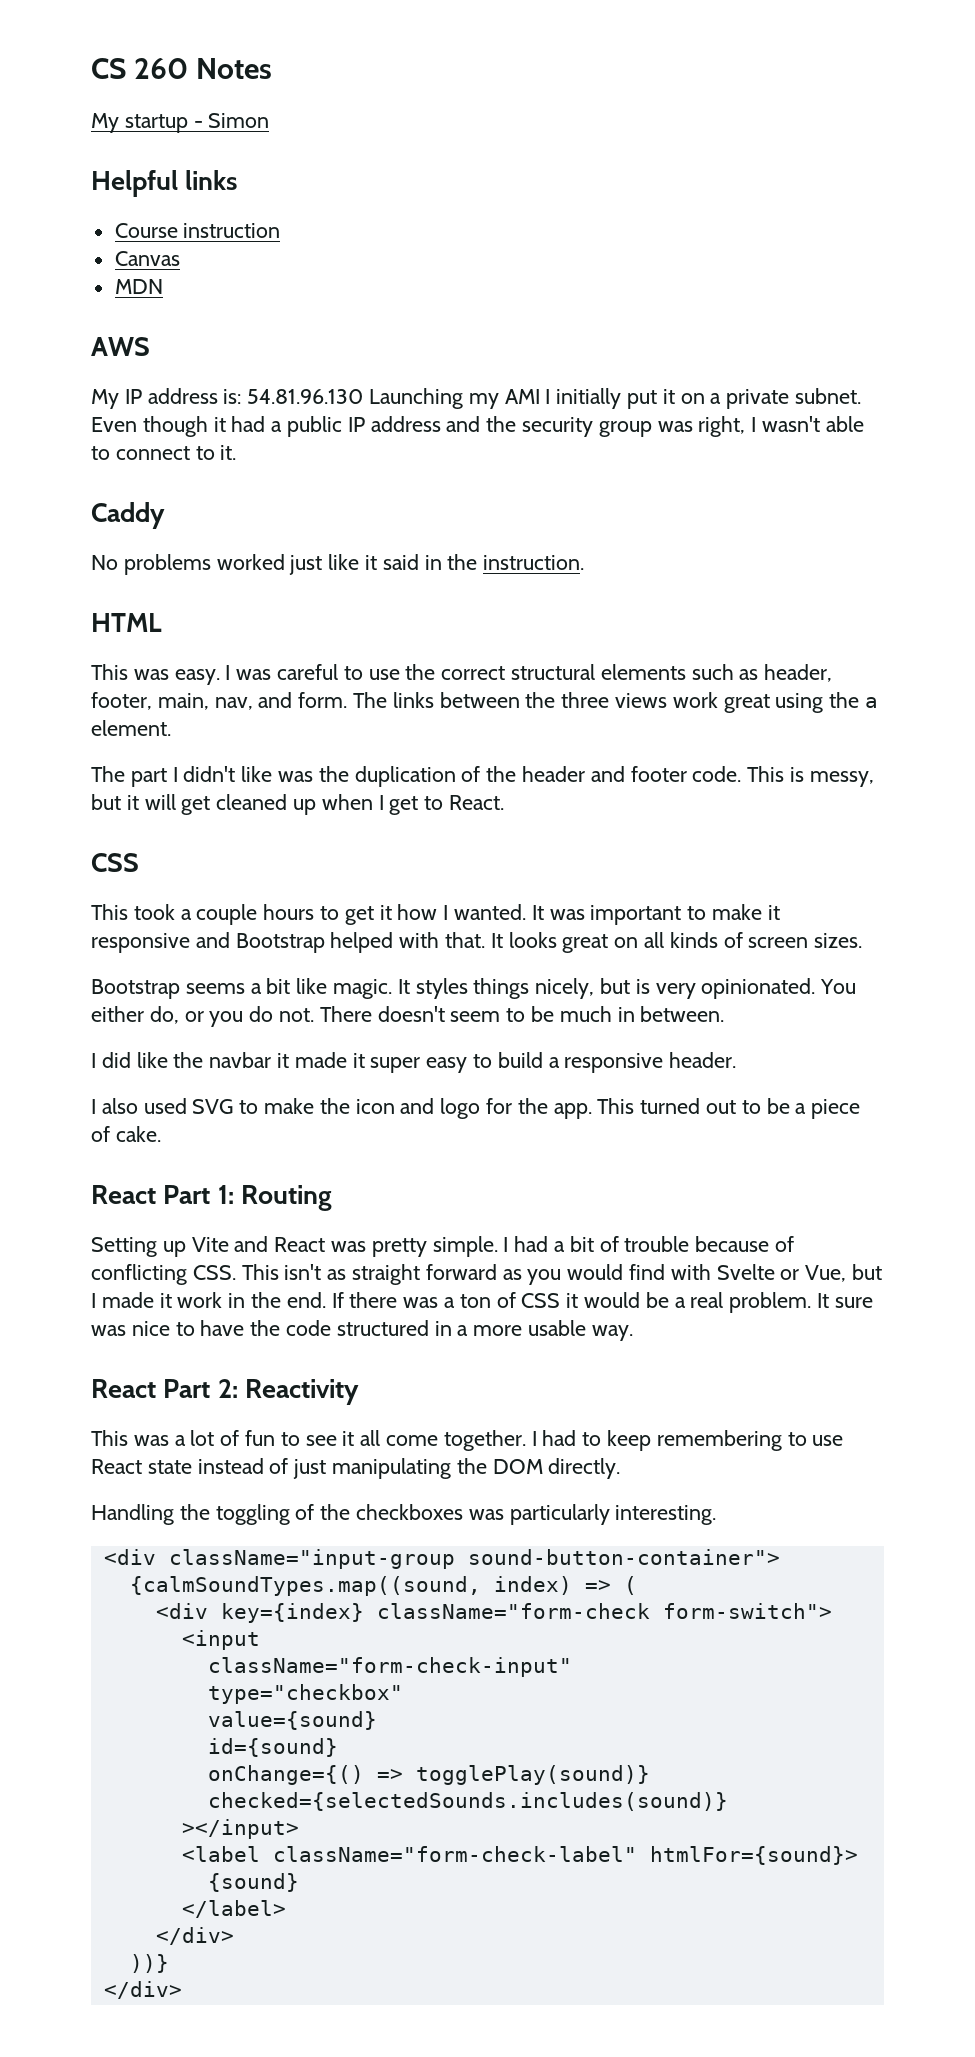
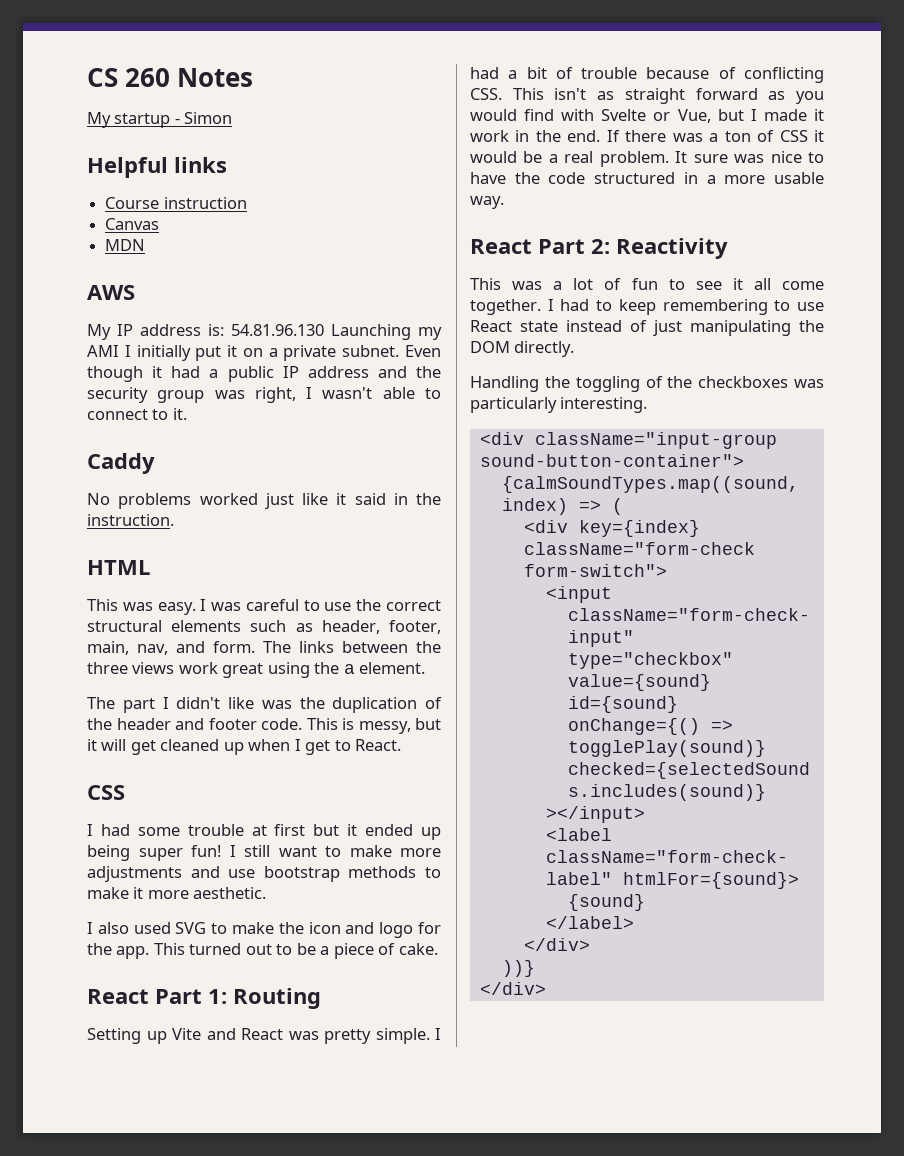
- This took a couple hours to get it how I wanted. It was important to make it responsive and Bootstrap helped with that. It looks great on all kinds of screen sizes.
- Bootstrap seems a bit like magic. It styles things nicely, but is very opinionated. You either do, or you do not. There doesn't seem to be much in between.
- I did like the navbar it made it super easy to build a responsive header.
+ I had some trouble at first but it ended up being super fun! I still want to make more adjustments and use bootstrap methods to make it more aesthetic.

